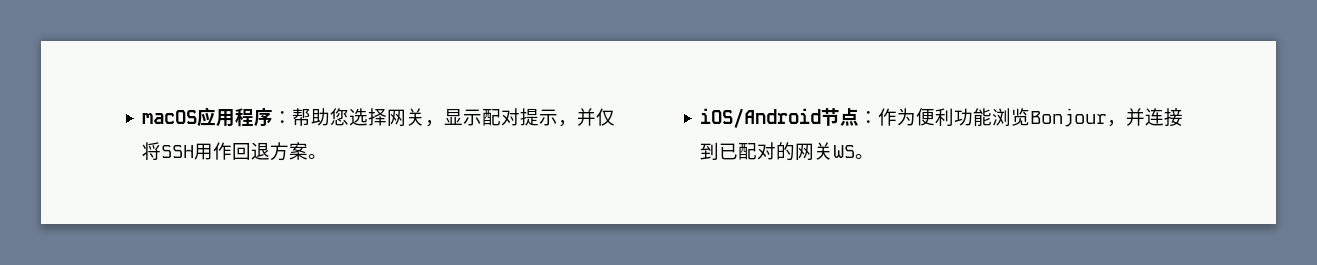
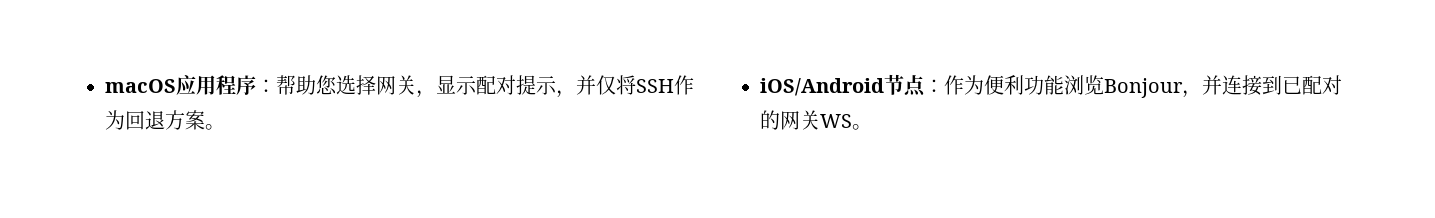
- macOS应用程序：帮助您选择网关，显示配对提示，并仅将SSH用作回退方案。
+ macOS应用程序：帮助您选择网关，显示配对提示，并仅将SSH作为回退方案。

